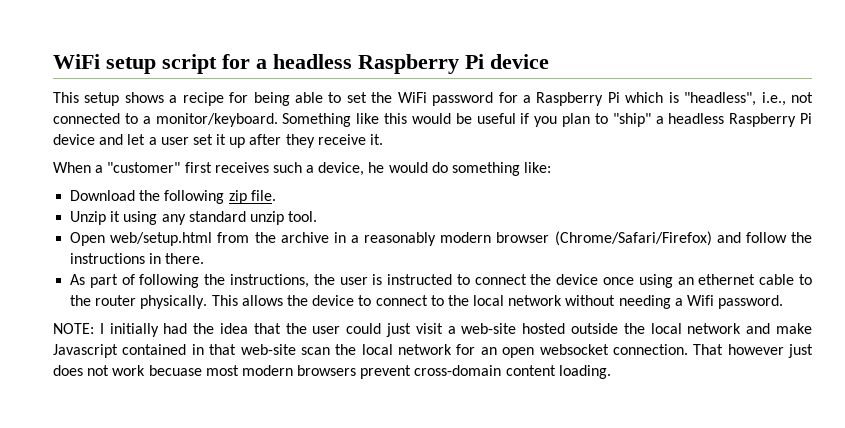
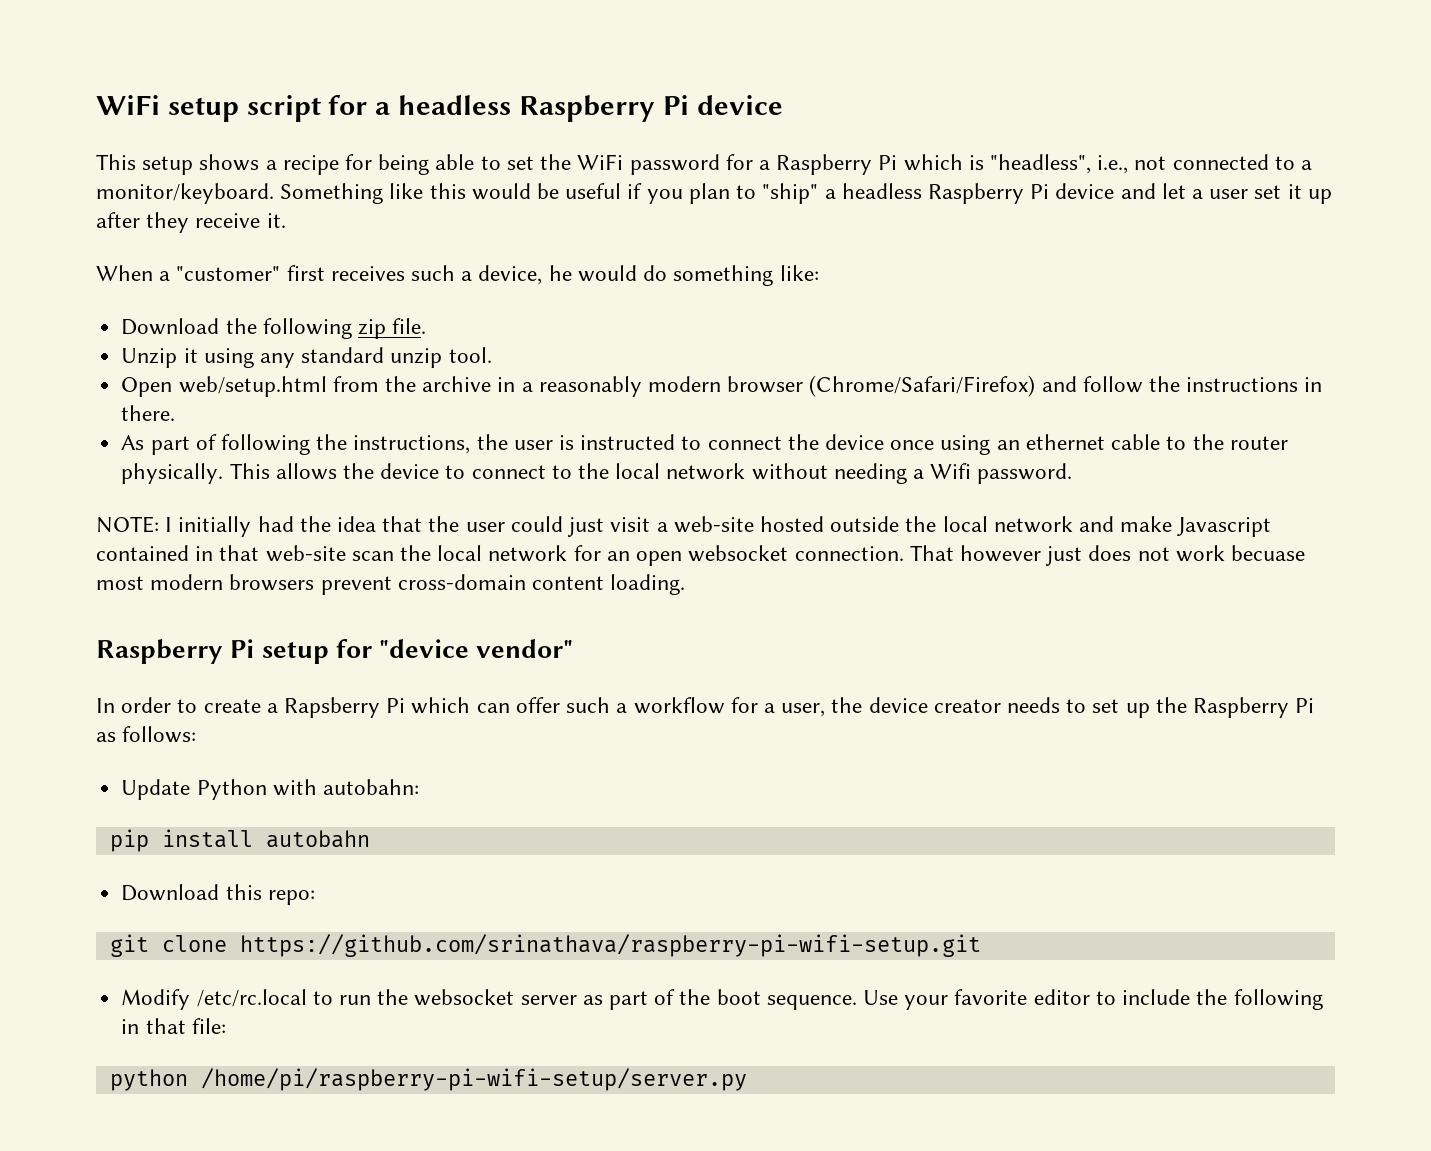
+ Raspberry Pi setup for "device vendor"
+ In order to create a Rapsberry Pi which can offer such a workflow for a user, the device creator needs to set up the Raspberry Pi as follows:
+ Update Python with autobahn:
+ pip install autobahn
+ Download this repo:
+ git clone https://github.com/srinathava/raspberry-pi-wifi-setup.git
+ Modify /etc/rc.local to run the websocket server as part of the boot sequence. Use your favorite editor to include the following in that file:
+ python /home/pi/raspberry-pi-wifi-setup/server.py

